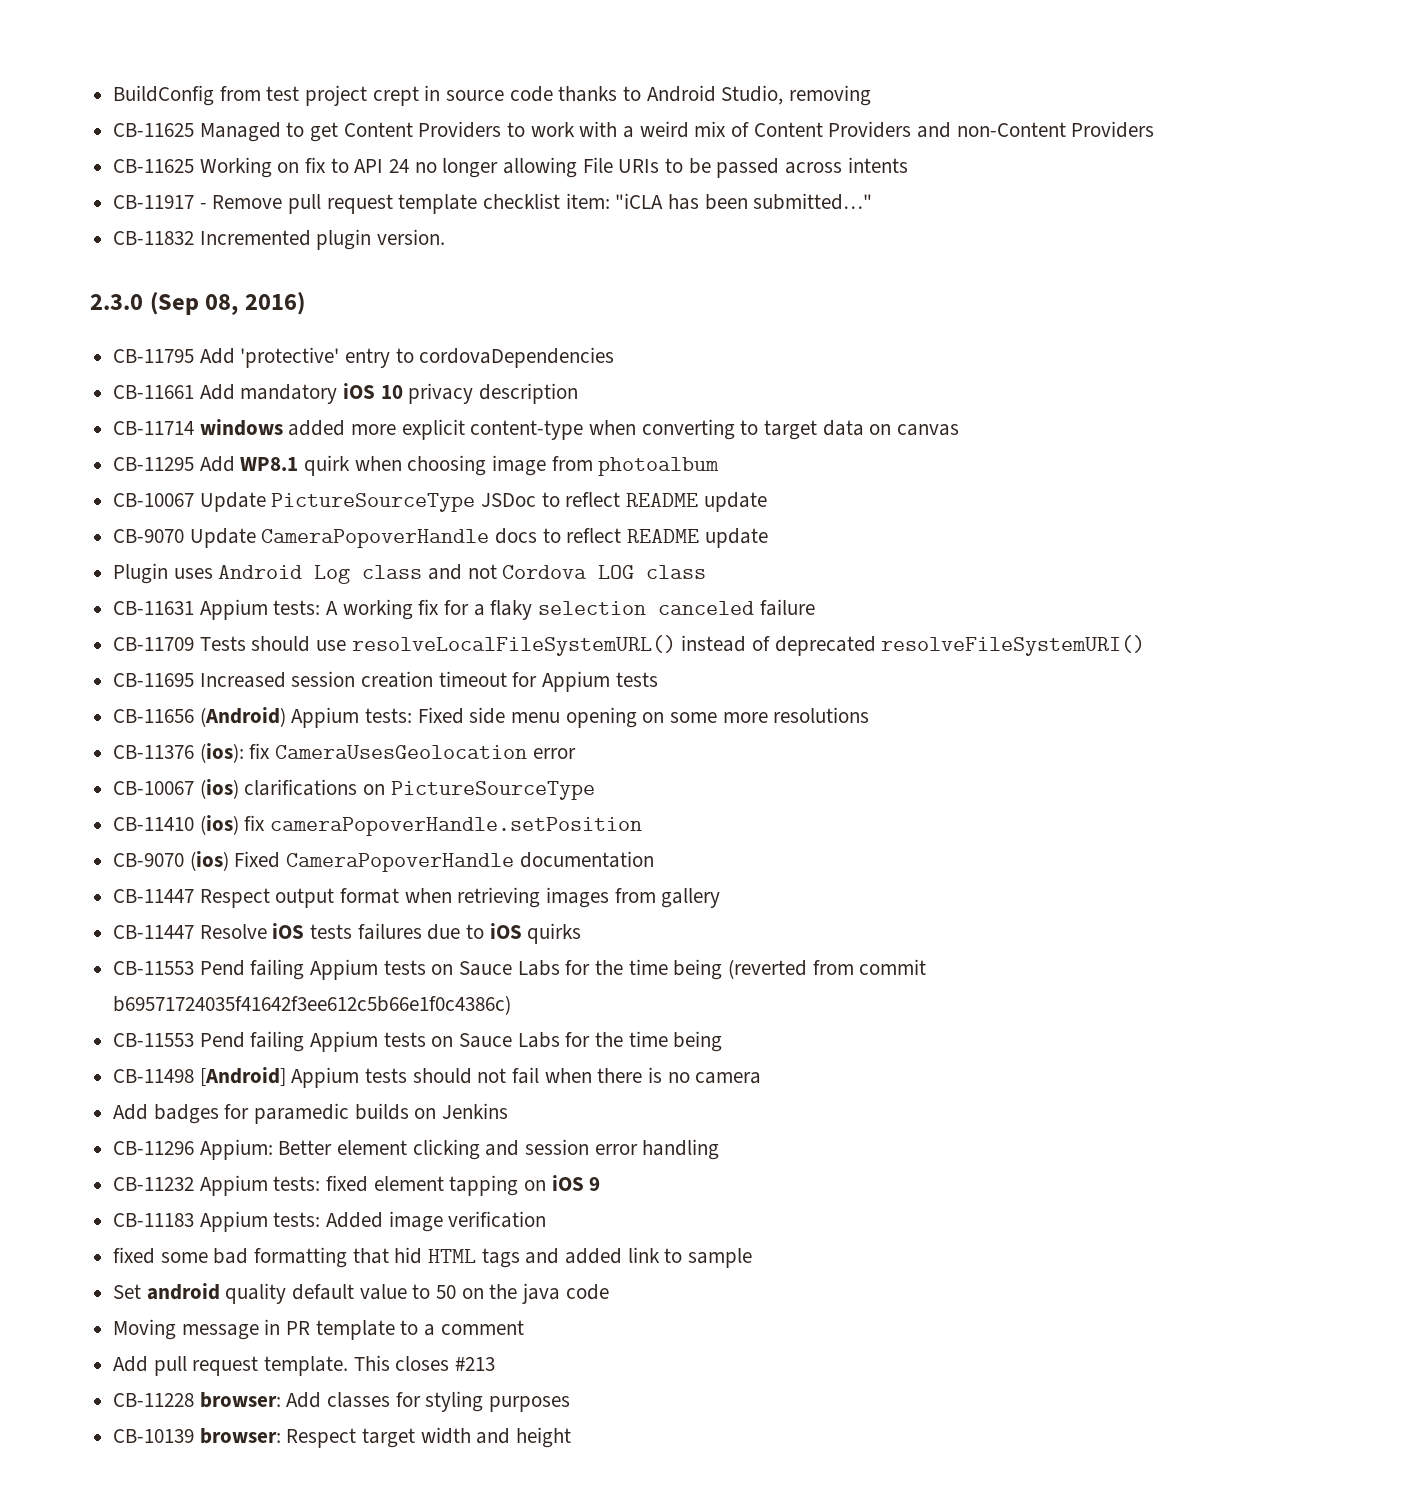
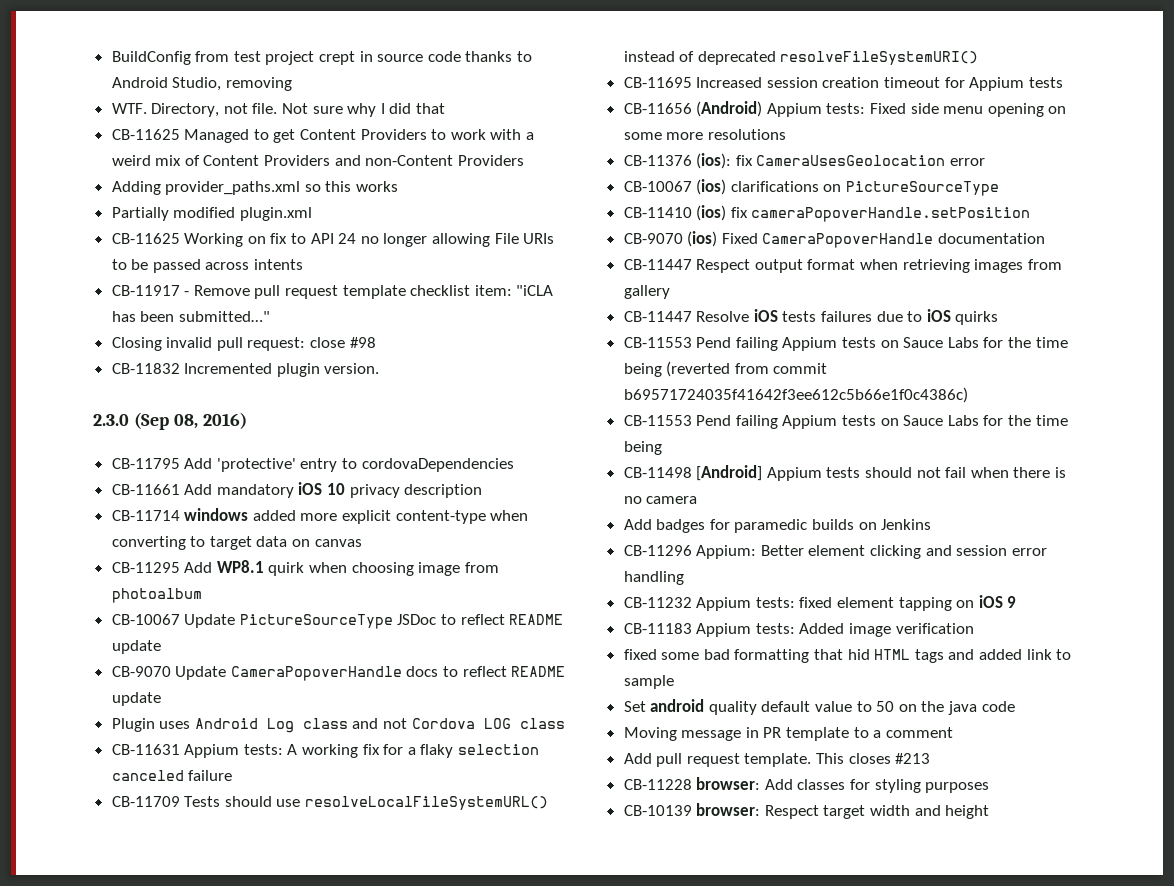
+ WTF. Directory, not file. Not sure why I did that
+ Adding provider_paths.xml so this works
+ Partially modified plugin.xml
+ Closing invalid pull request: close #98

